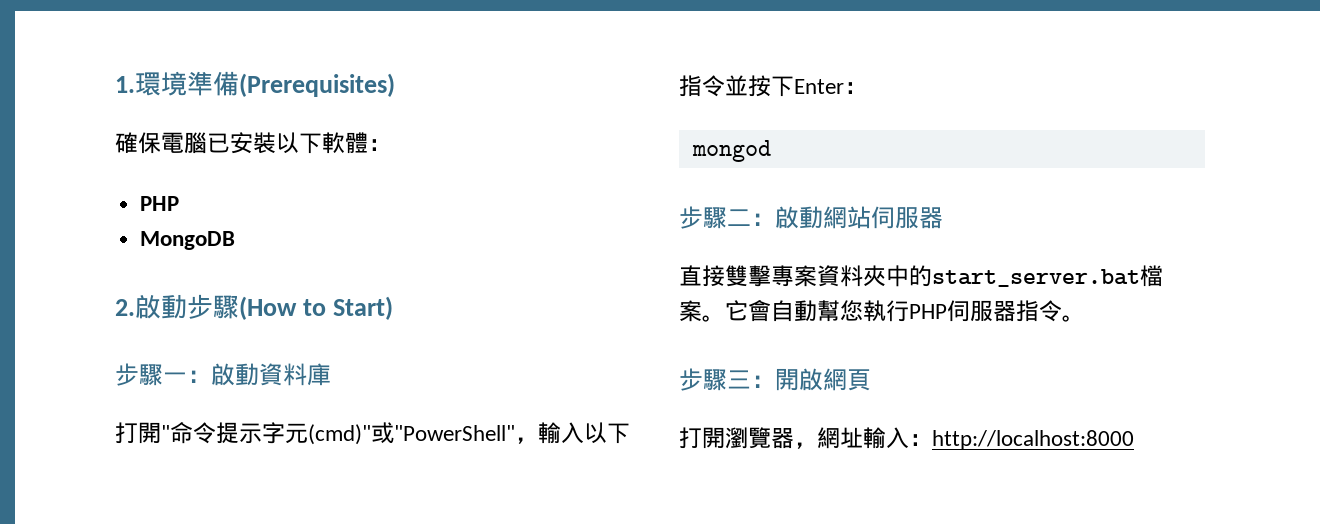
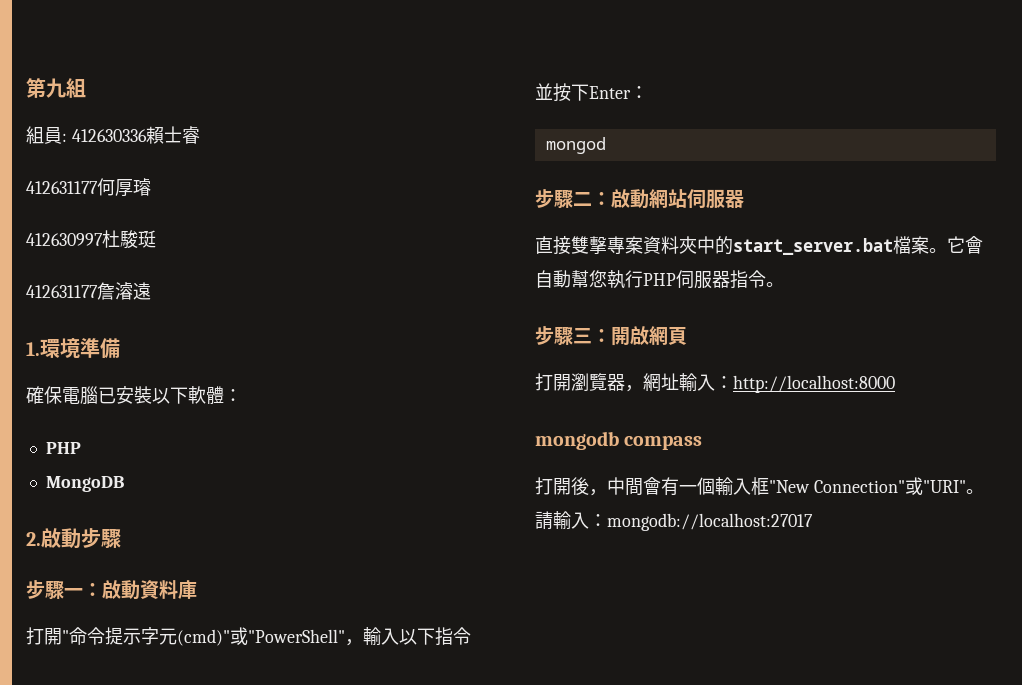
+ 第九組
+ 組員: 412630336賴士睿
+ 412631177何厚璿
+ 412630997杜駿珽
+ 412631177詹濬遠
- 1.環境準備(Prerequisites)
+ 1.環境準備
- 2.啟動步驟(How to Start)
+ 2.啟動步驟
+ mongodb compass
+ 打開後，中間會有一個輸入框"New Connection"或"URI"。請輸入：mongodb://localhost:27017

